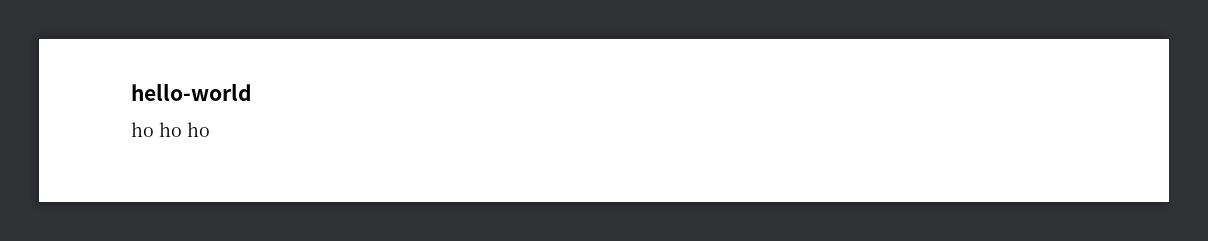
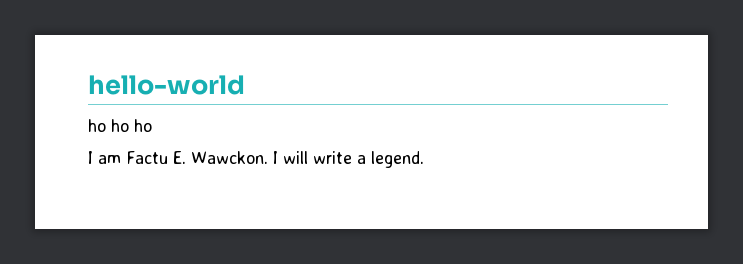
+ I am Factu E. Wawckon. I will write a legend.

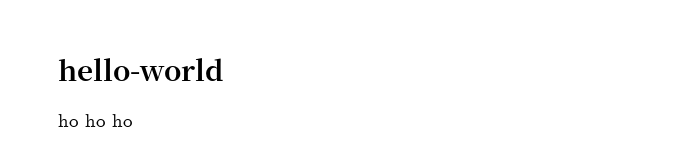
- I am Factu E. Wawckon. I will write a legend.

